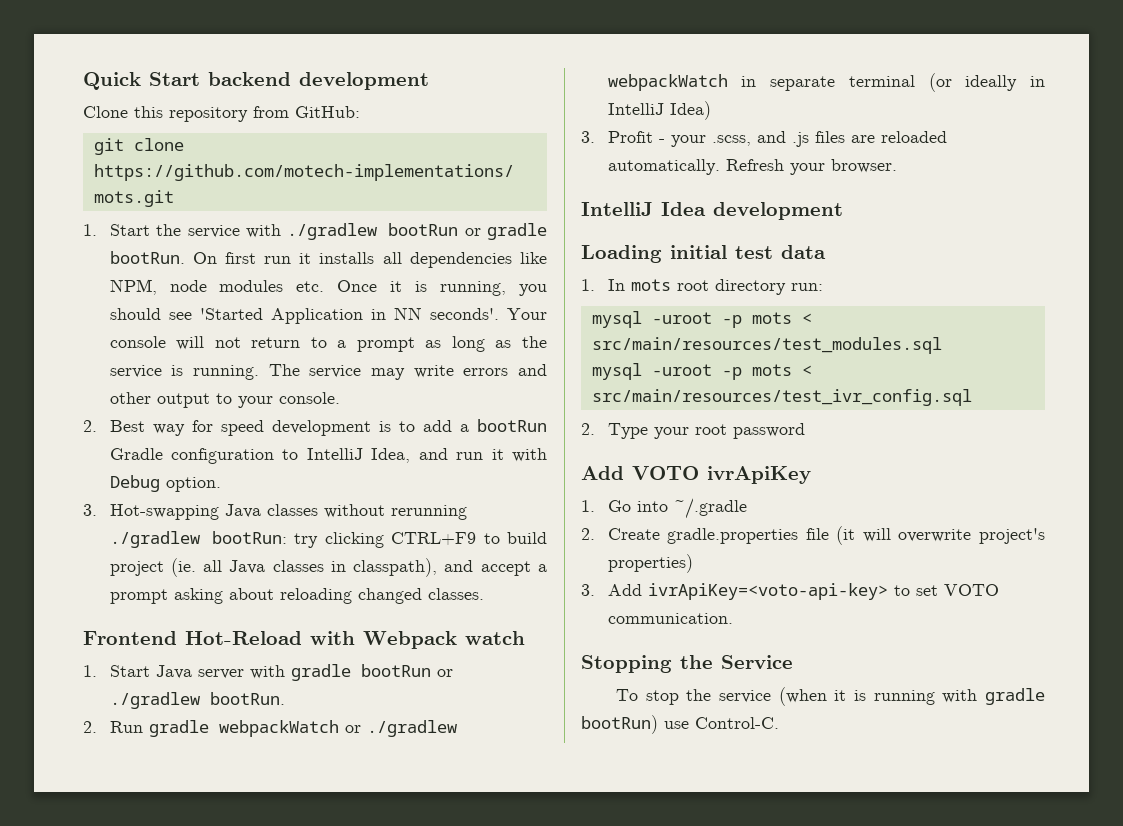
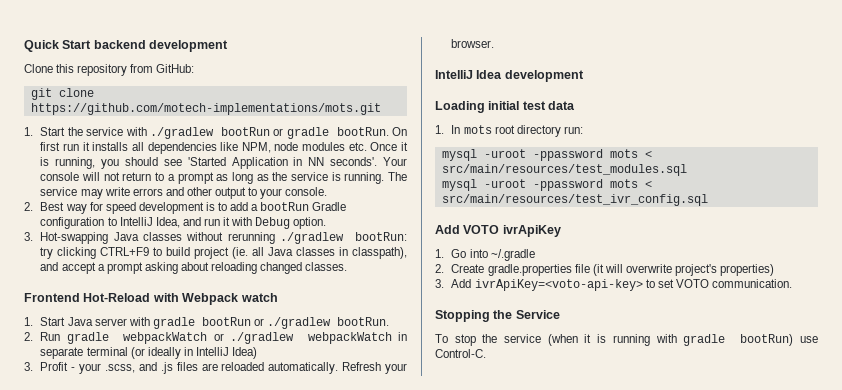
- mysql -uroot -p mots < src/main/resources/test_modules.sql
+ mysql -uroot -ppassword mots < src/main/resources/test_modules.sql
- mysql -uroot -p mots < src/main/resources/test_ivr_config.sql
+ mysql -uroot -ppassword mots < src/main/resources/test_ivr_config.sql
- 2. Type your root password

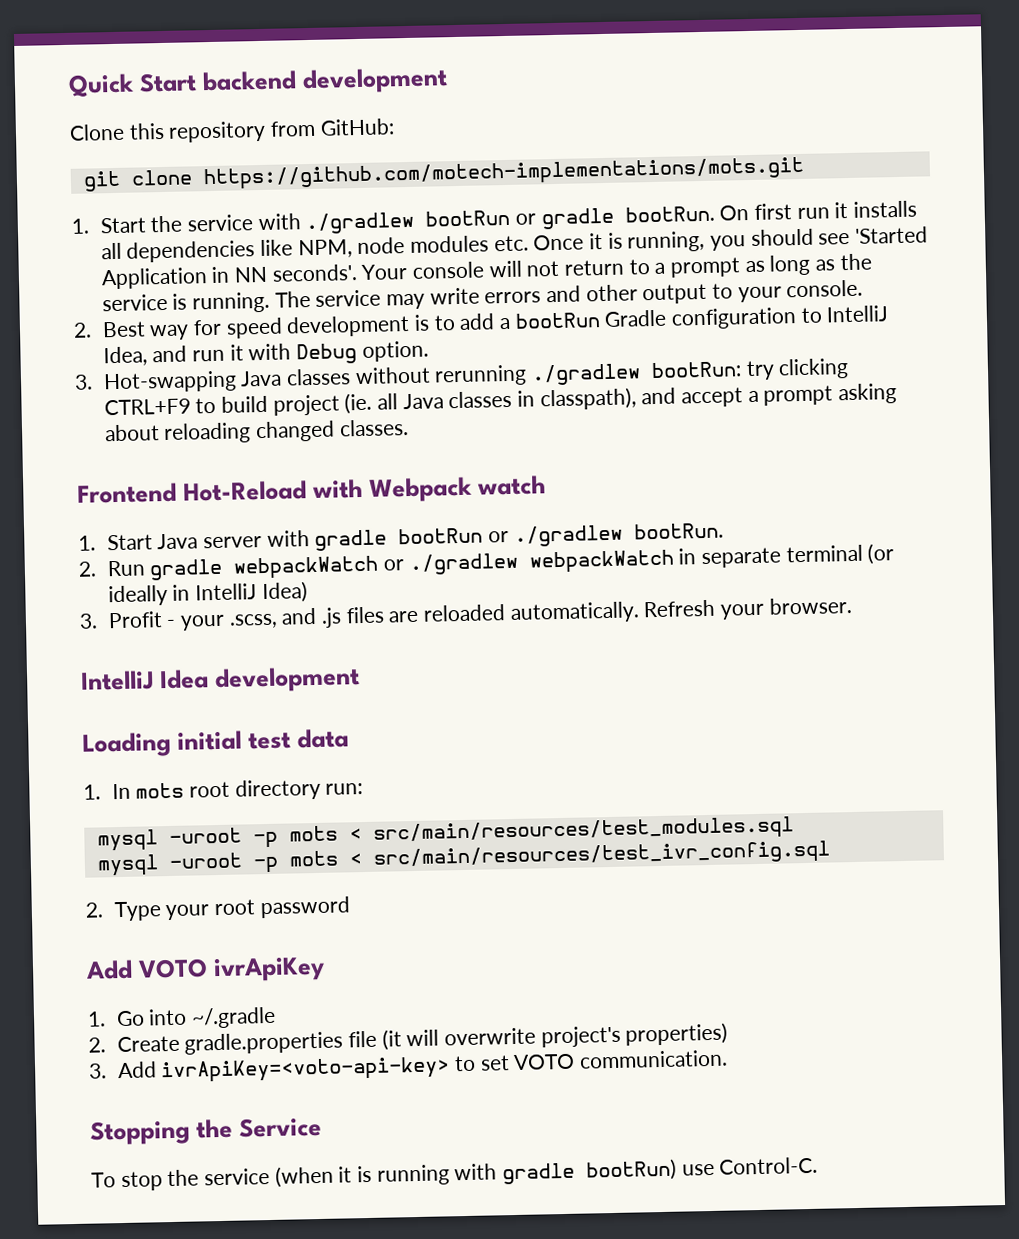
- mysql -uroot -ppassword mots < src/main/resources/test_modules.sql
+ mysql -uroot -p mots < src/main/resources/test_modules.sql
- mysql -uroot -ppassword mots < src/main/resources/test_ivr_config.sql
+ mysql -uroot -p mots < src/main/resources/test_ivr_config.sql
+ 2. Type your root password

